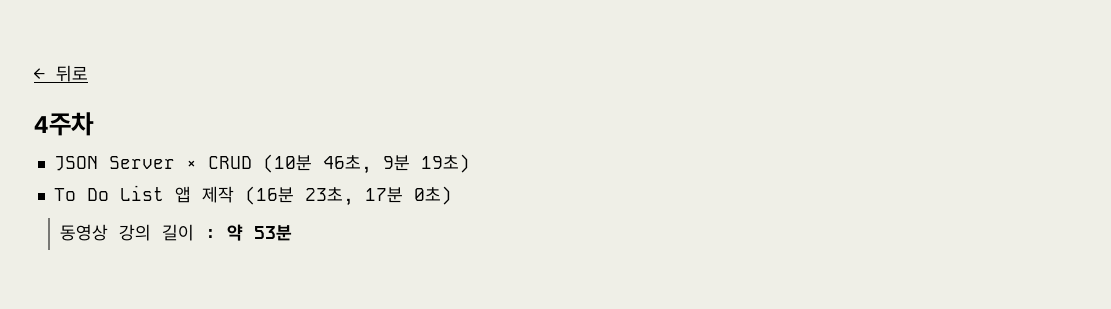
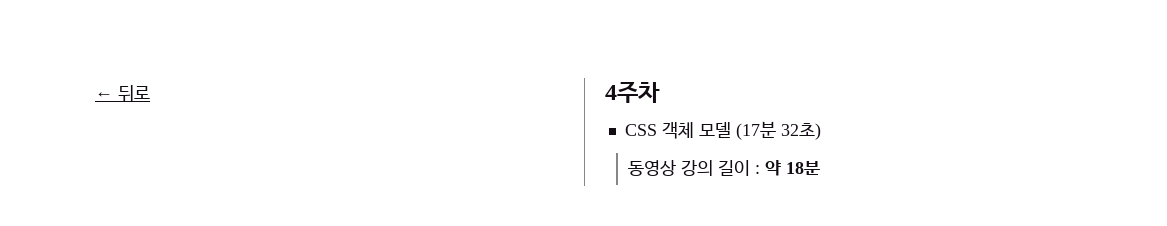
- JSON Server × CRUD (10분 46초, 9분 19초)
- To Do List 앱 제작 (16분 23초, 17분 0초)
+ CSS 객체 모델 (17분 32초)
- 동영상 강의 길이 : 약 53분
+ 동영상 강의 길이 : 약 18분

